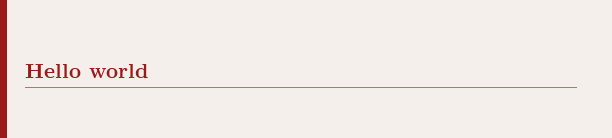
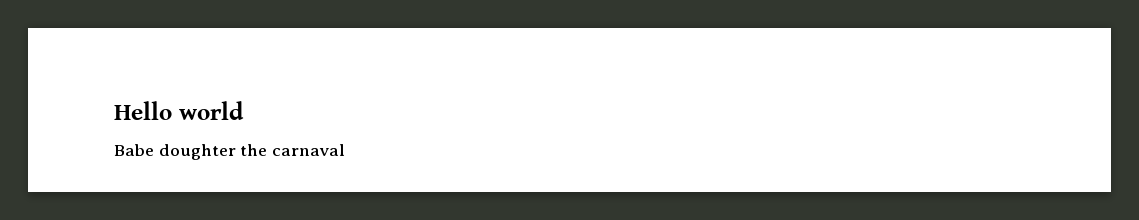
+ Babe doughter the carnaval

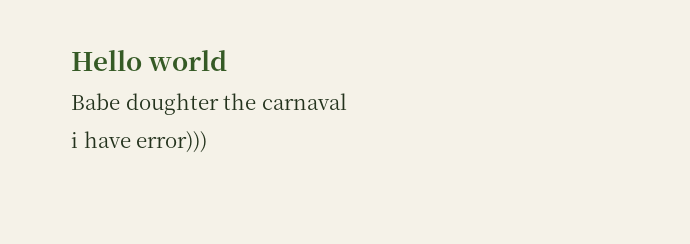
+ i have error)))

